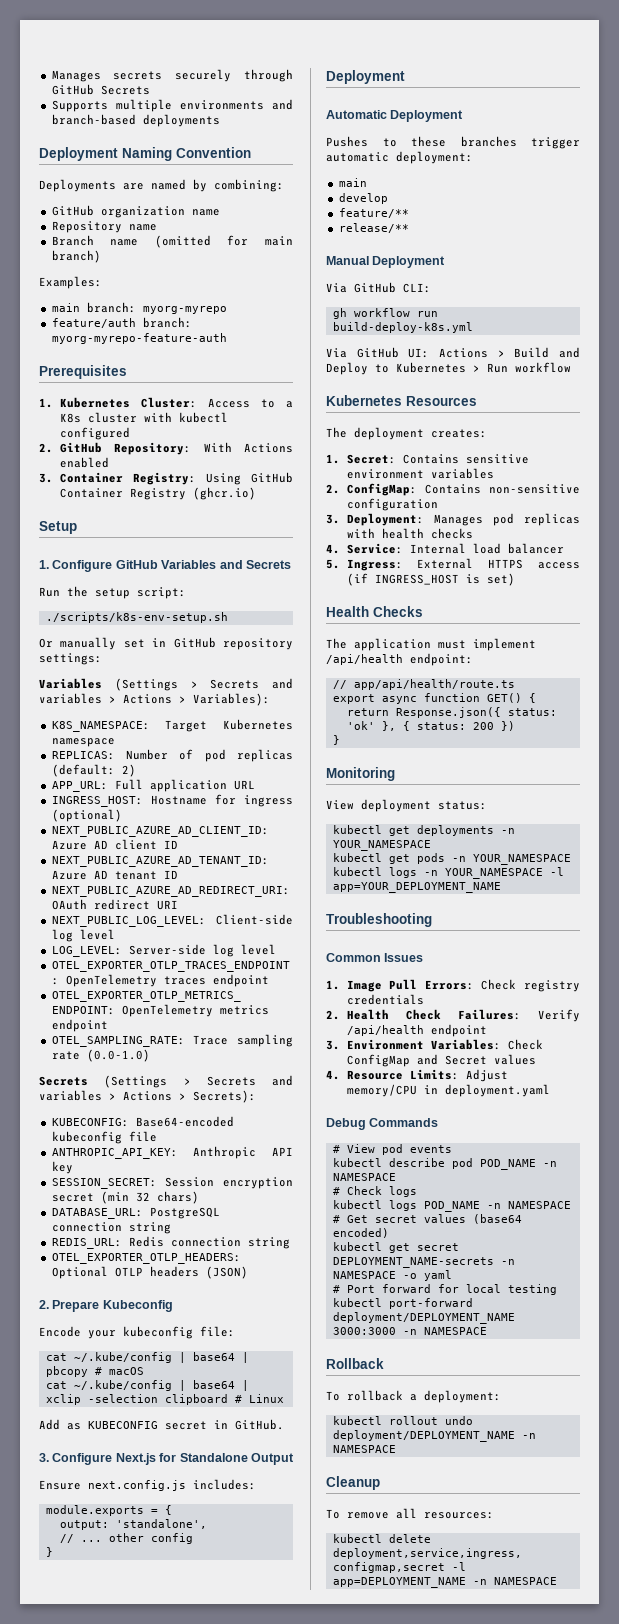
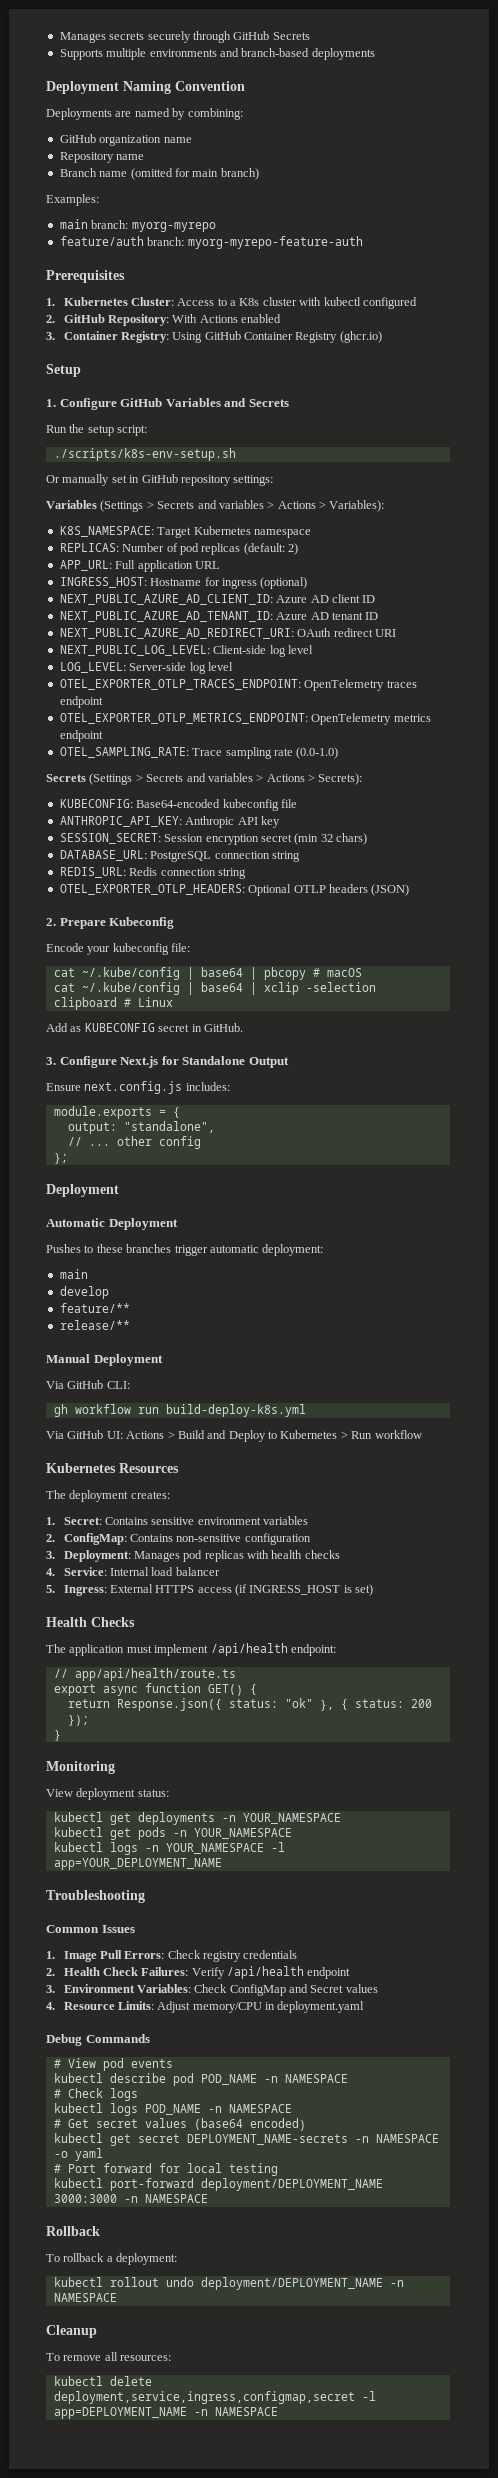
- output: 'standalone',
+ output: "standalone",
  // ... other config
- }
+ };
- return Response.json({ status: 'ok' }, { status: 200 })
+ return Response.json({ status: "ok" }, { status: 200 });

